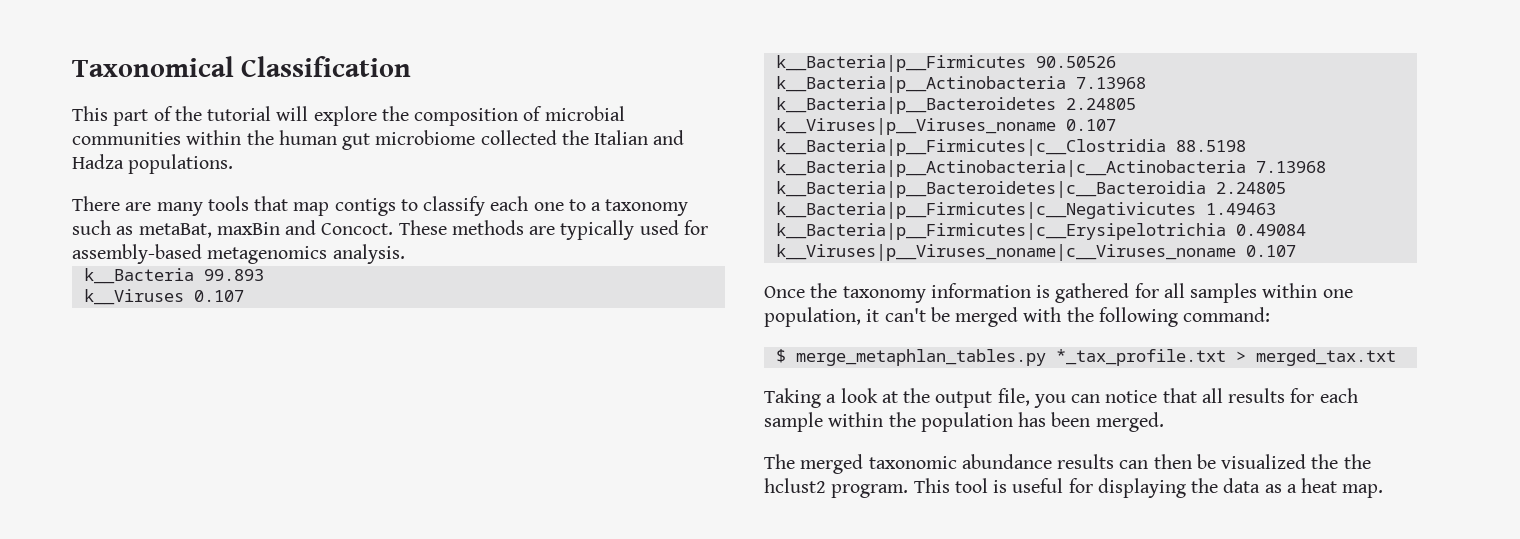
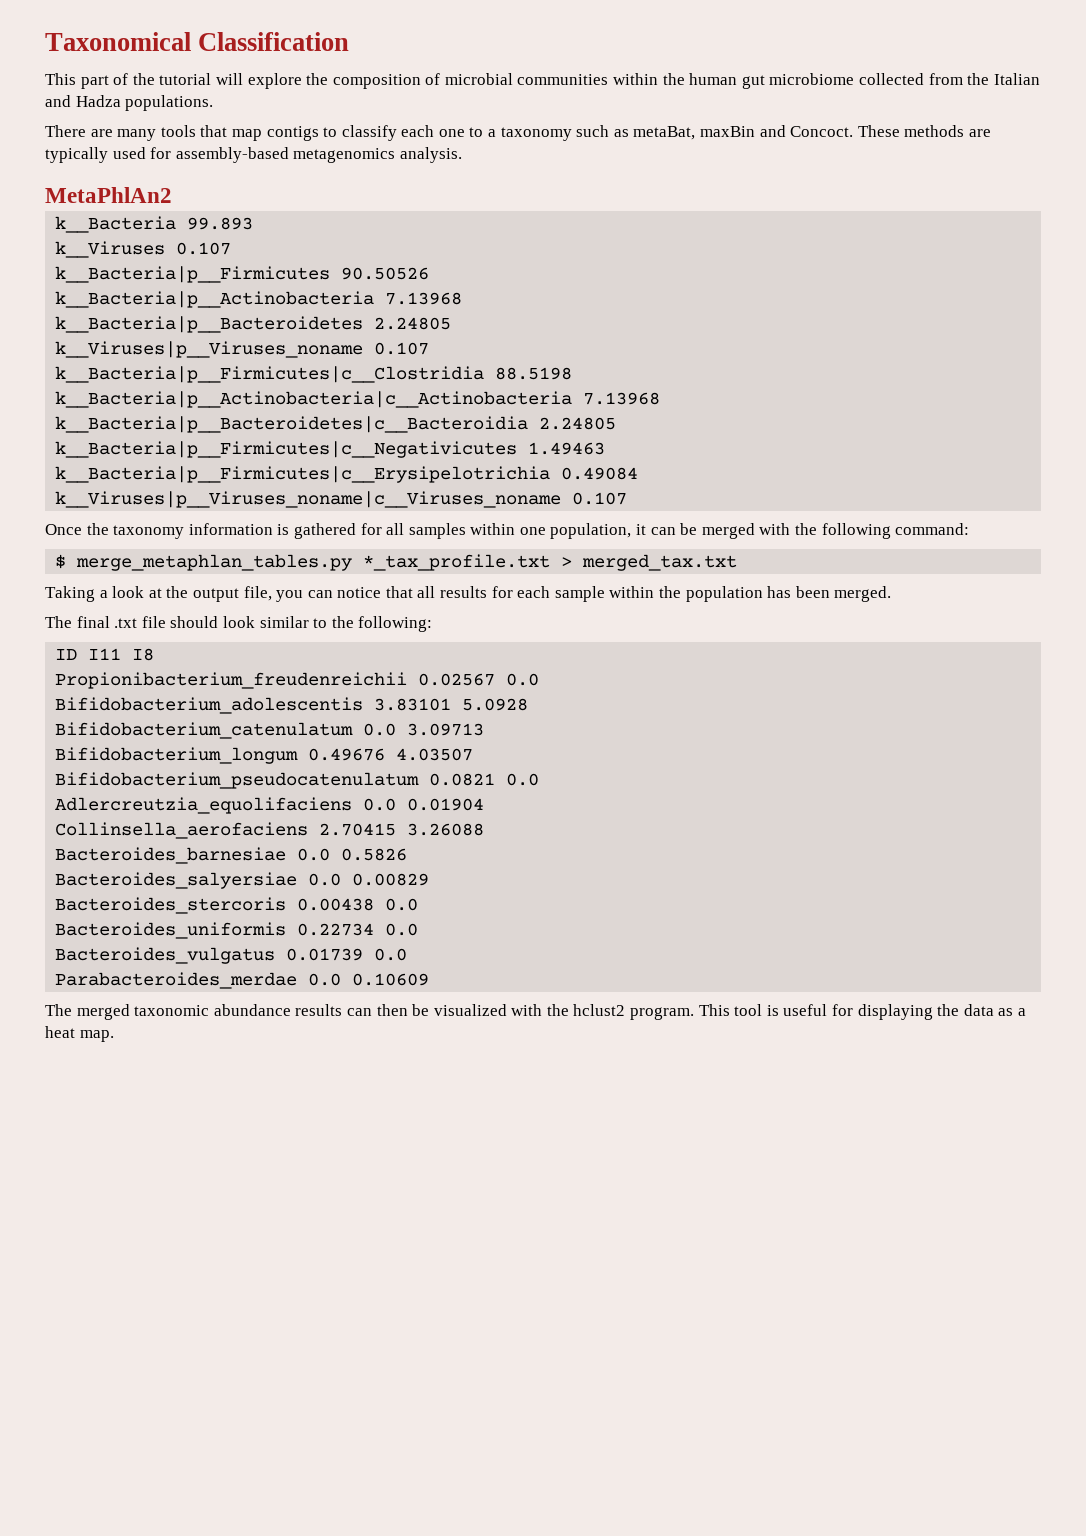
- This part of the tutorial will explore the composition of microbial communities within the human gut microbiome collected the Italian and Hadza populations.
+ This part of the tutorial will explore the composition of microbial communities within the human gut microbiome collected from the Italian and Hadza populations.
+ MetaPhlAn2
- Once the taxonomy information is gathered for all samples within one population, it can't be merged with the following command:
+ Once the taxonomy information is gathered for all samples within one population, it can be merged with the following command:
+ The final .txt file should look similar to the following:
+ ID I11 I8
+ Propionibacterium_freudenreichii 0.02567 0.0
+ Bifidobacterium_adolescentis 3.83101 5.0928
+ Bifidobacterium_catenulatum 0.0 3.09713
+ Bifidobacterium_longum 0.49676 4.03507
+ Bifidobacterium_pseudocatenulatum 0.0821 0.0
+ Adlercreutzia_equolifaciens 0.0 0.01904
+ Collinsella_aerofaciens 2.70415 3.26088
+ Bacteroides_barnesiae 0.0 0.5826
+ Bacteroides_salyersiae 0.0 0.00829
+ Bacteroides_stercoris 0.00438 0.0
+ Bacteroides_uniformis 0.22734 0.0
+ Bacteroides_vulgatus 0.01739 0.0
+ Parabacteroides_merdae 0.0 0.10609
- The merged taxonomic abundance results can then be visualized the the hclust2 program.
+ The merged taxonomic abundance results can then be visualized with the hclust2 program.

